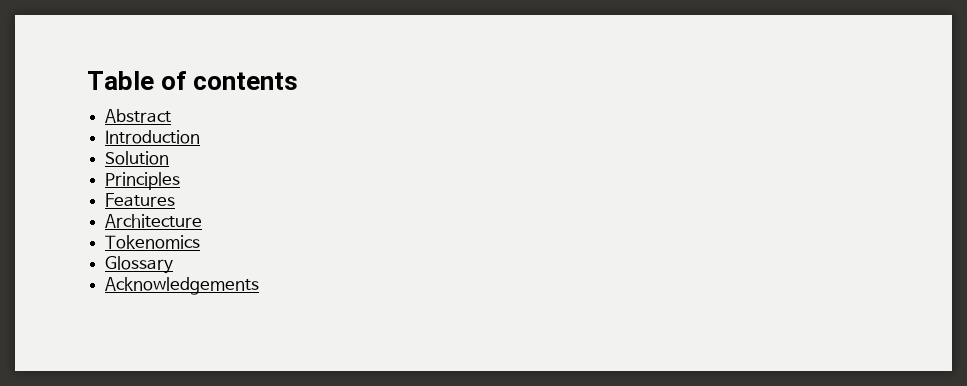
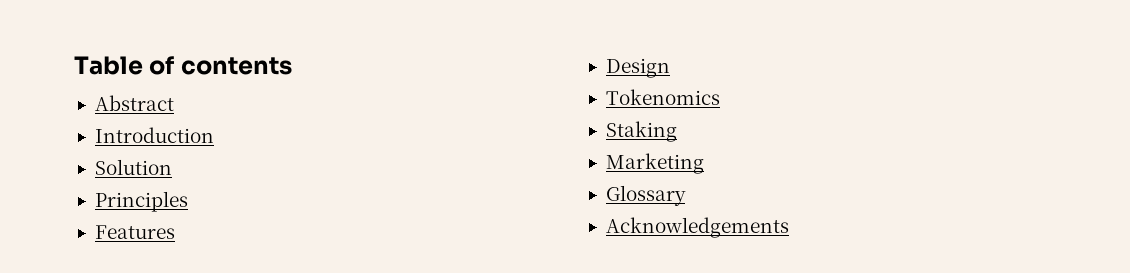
- Architecture
+ Design
+ Staking
+ Marketing

